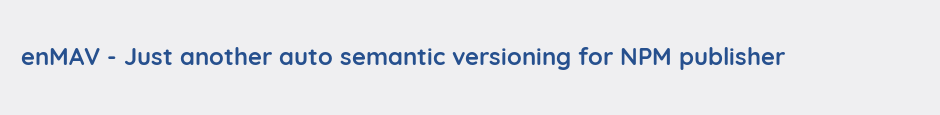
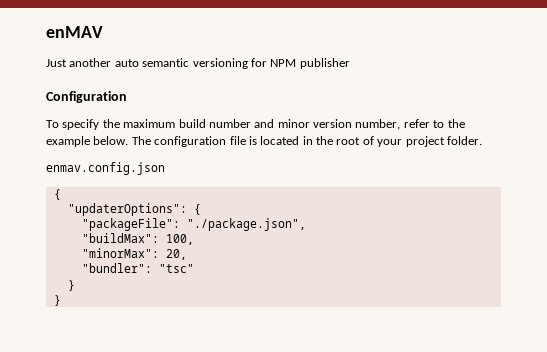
- enMAV - Just another auto semantic versioning for NPM publisher
+ enMAV
+ Just another auto semantic versioning for NPM publisher
+ Configuration
+ To specify the maximum build number and minor version number, refer to the example below. The configuration file is located in the root of your project folder.
+ enmav.config.json
+ {
+ "updaterOptions": {
+ "packageFile": "./package.json",
+ "buildMax": 100,
+ "minorMax": 20,
+ "bundler": "tsc"
+ }
+ }

